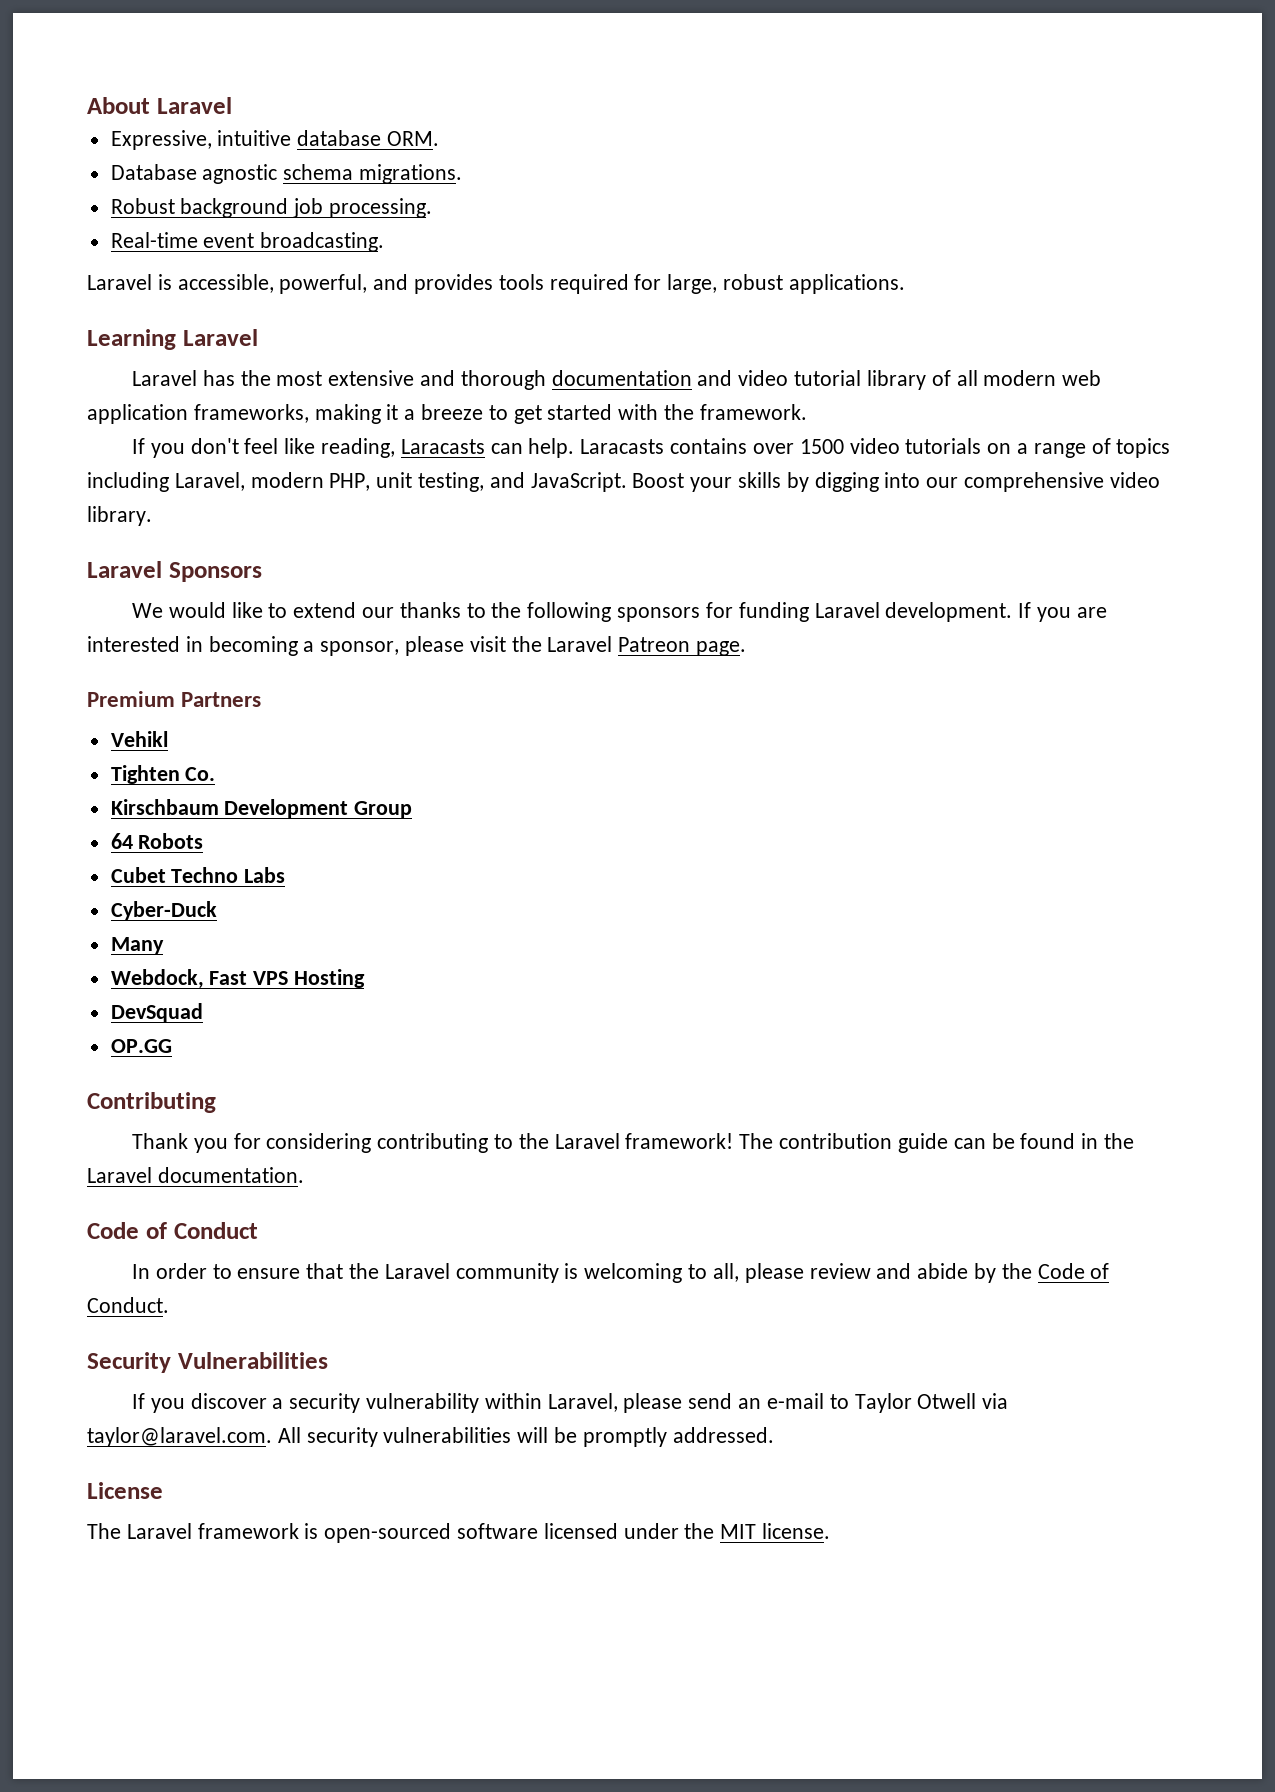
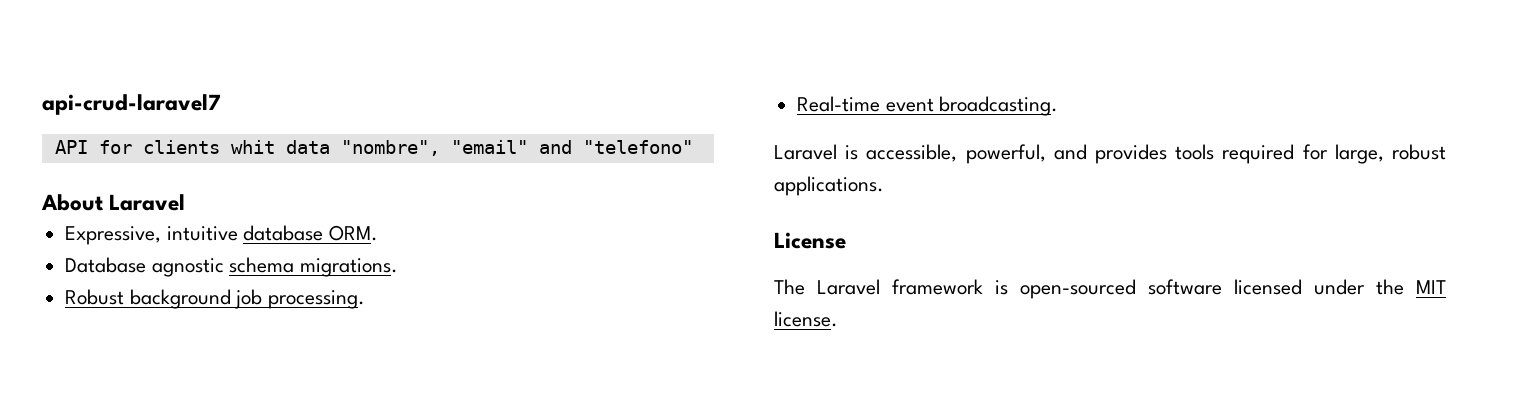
+ api-crud-laravel7
+ API for clients whit data "nombre", "email" and "telefono"
- Learning Laravel
- Laravel has the most extensive and thorough documentation and video tutorial library of all modern web application frameworks, making it a breeze to get started with the framework.
- If you don't feel like reading, Laracasts can help. Laracasts contains over 1500 video tutorials on a range of topics including Laravel, modern PHP, unit testing, and JavaScript. Boost your skills by digging into our comprehensive video library.
- Laravel Sponsors
- We would like to extend our thanks to the following sponsors for funding Laravel development. If you are interested in becoming a sponsor, please visit the Laravel Patreon page.
- Premium Partners
- Vehikl
- Tighten Co.
- Kirschbaum Development Group
- 64 Robots
- Cubet Techno Labs
- Cyber-Duck
- Many
- Webdock, Fast VPS Hosting
- DevSquad
- OP.GG
- Contributing
- Thank you for considering contributing to the Laravel framework! The contribution guide can be found in the Laravel documentation.
- Code of Conduct
- In order to ensure that the Laravel community is welcoming to all, please review and abide by the Code of Conduct.
- Security Vulnerabilities
- If you discover a security vulnerability within Laravel, please send an e-mail to Taylor Otwell via taylor@laravel.com. All security vulnerabilities will be promptly addressed.

